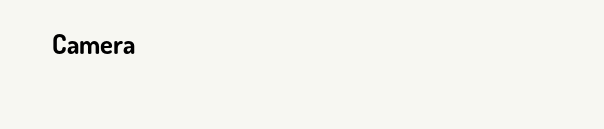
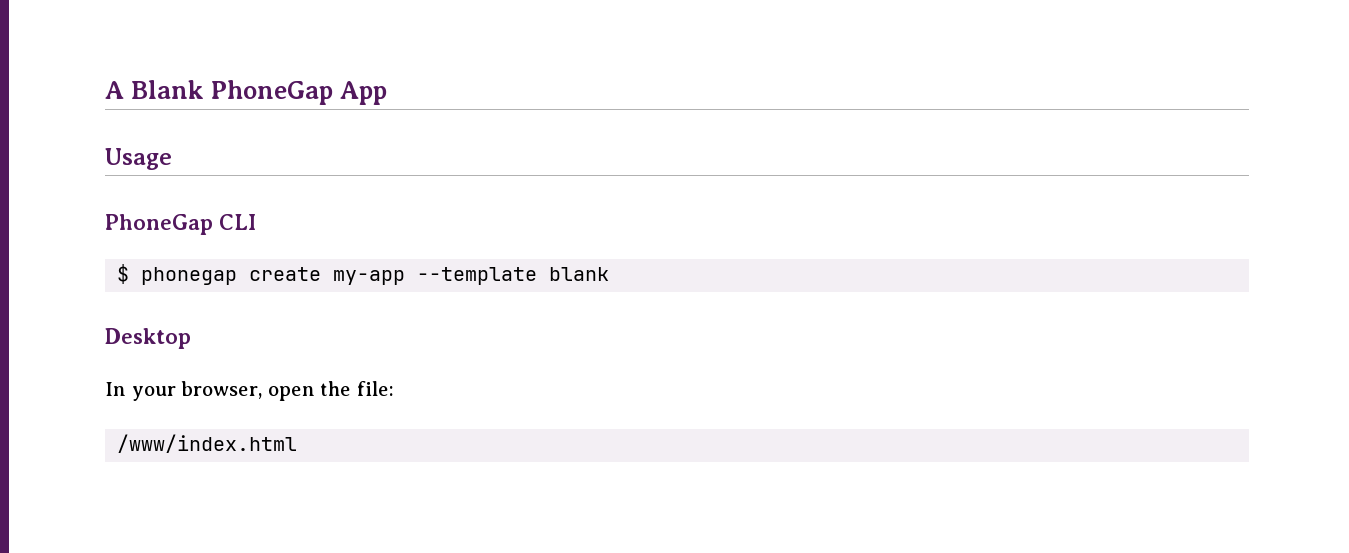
- Camera
+ A Blank PhoneGap App
+ Usage
+ PhoneGap CLI
+ $ phonegap create my-app --template blank
+ Desktop
+ In your browser, open the file:
+ /www/index.html

